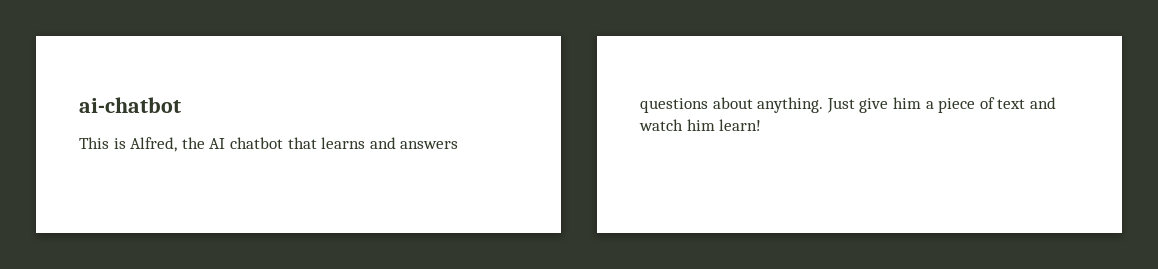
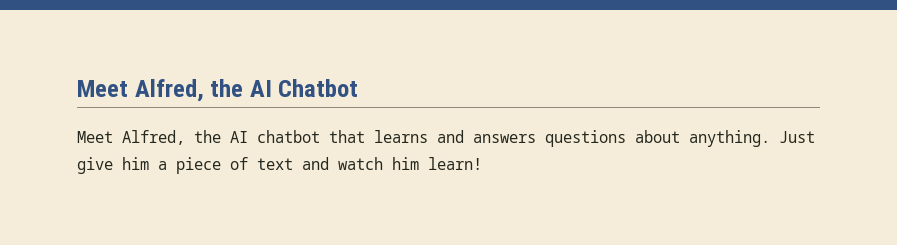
- ai-chatbot
- This is Alfred, the AI chatbot that learns and answers questions about anything.
+ Meet Alfred, the AI Chatbot
+ Meet Alfred, the AI chatbot that learns and answers questions about anything.

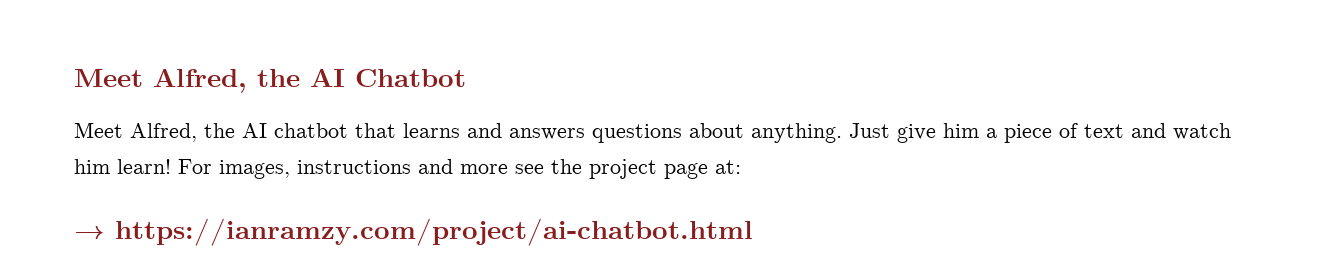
+ For images, instructions and more see the project page at:
+ → https://ianramzy.com/project/ai-chatbot.html

